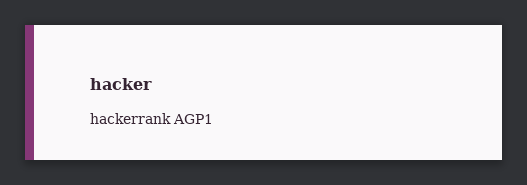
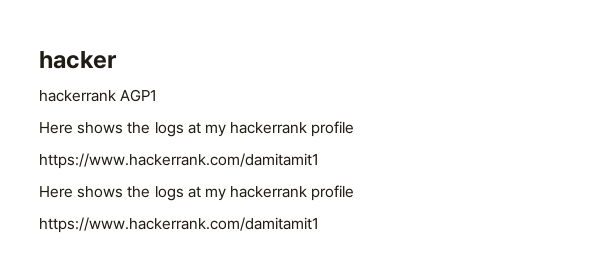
  hackerrank AGP1
+ Here shows the logs at my hackerrank profile
+ https://www.hackerrank.com/damitamit1
+ Here shows the logs at my hackerrank profile
+ https://www.hackerrank.com/damitamit1

